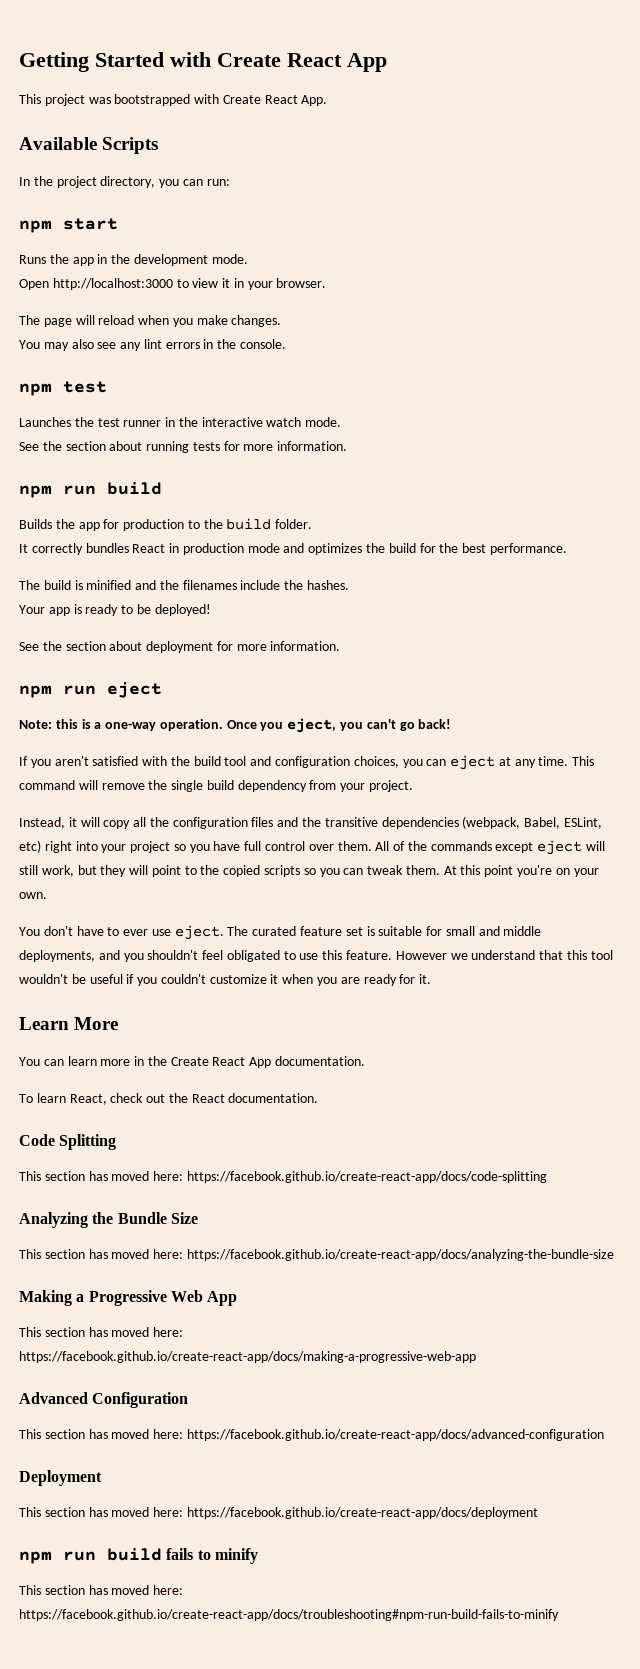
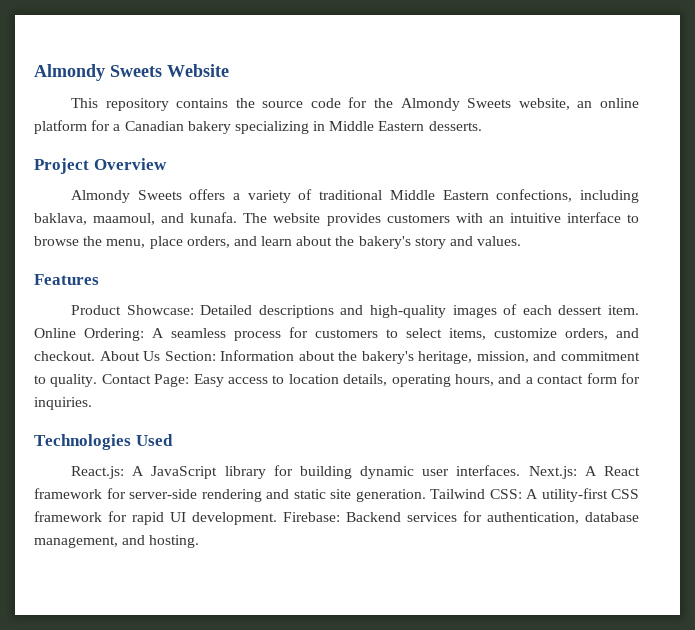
- Getting Started with Create React App
- This project was bootstrapped with Create React App.
- Available Scripts
- In the project directory, you can run:
- npm start
- Runs the app in the development mode.
- Open http://localhost:3000 to view it in your browser.
- The page will reload when you make changes.
- You may also see any lint errors in the console.
- npm test
- Launches the test runner in the interactive watch mode.
- See the section about running tests for more information.
- npm run build
- Builds the app for production to the build folder.
- It correctly bundles React in production mode and optimizes the build for the best performance.
- The build is minified and the filenames include the hashes.
- Your app is ready to be deployed!
- See the section about deployment for more information.
- npm run eject
- Note: this is a one-way operation. Once you eject, you can't go back!
- If you aren't satisfied with the build tool and configuration choices, you can eject at any time. This command will remove the single build dependency from your project.
- Instead, it will copy all the configuration files and the transitive dependencies (webpack, Babel, ESLint, etc) right into your project so you have full control over them. All of the commands except eject will still work, but they will point to the copied scripts so you can tweak them. At this point you're on your own.
- You don't have to ever use eject. The curated feature set is suitable for small and middle deployments, and you shouldn't feel obligated to use this feature. However we understand that this tool wouldn't be useful if you couldn't customize it when you are ready for it.
- Learn More
- You can learn more in the Create React App documentation.
- To learn React, check out the React documentation.
- Code Splitting
- This section has moved here: https://facebook.github.io/create-react-app/docs/code-splitting
- Analyzing the Bundle Size
- This section has moved here: https://facebook.github.io/create-react-app/docs/analyzing-the-bundle-size
- Making a Progressive Web App
- This section has moved here: https://facebook.github.io/create-react-app/docs/making-a-progressive-web-app
- Advanced Configuration
- This section has moved here: https://facebook.github.io/create-react-app/docs/advanced-configuration
- Deployment
- This section has moved here: https://facebook.github.io/create-react-app/docs/deployment
- npm run build fails to minify
- This section has moved here: https://facebook.github.io/create-react-app/docs/troubleshooting#npm-run-build-fails-to-minify
+ Almondy Sweets Website
+ This repository contains the source code for the Almondy Sweets website, an online platform for a Canadian bakery specializing in Middle Eastern desserts.
+ Project Overview
+ Almondy Sweets offers a variety of traditional Middle Eastern confections, including baklava, maamoul, and kunafa. The website provides customers with an intuitive interface to browse the menu, place orders, and learn about the bakery's story and values.
+ Features
+ Product Showcase: Detailed descriptions and high-quality images of each dessert item. Online Ordering: A seamless process for customers to select items, customize orders, and checkout. About Us Section: Information about the bakery's heritage, mission, and commitment to quality. Contact Page: Easy access to location details, operating hours, and a contact form for inquiries.
+ Technologies Used
+ React.js: A JavaScript library for building dynamic user interfaces. Next.js: A React framework for server-side rendering and static site generation. Tailwind CSS: A utility-first CSS framework for rapid UI development. Firebase: Backend services for authentication, database management, and hosting.

